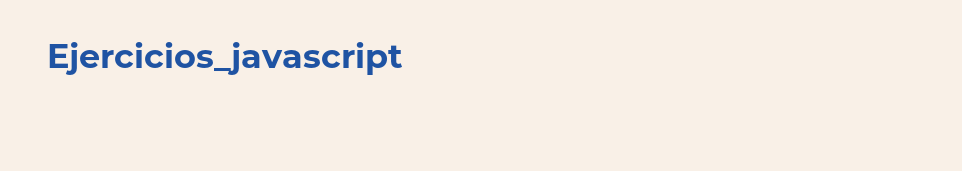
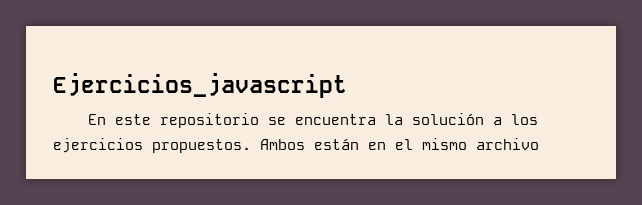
+ En este repositorio se encuentra la solución a los ejercicios propuestos. Ambos están en el mismo archivo

